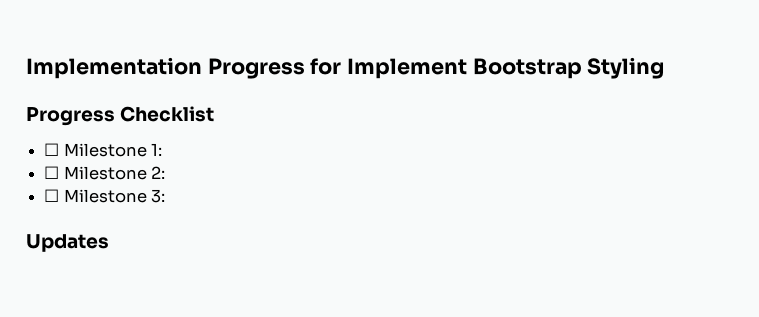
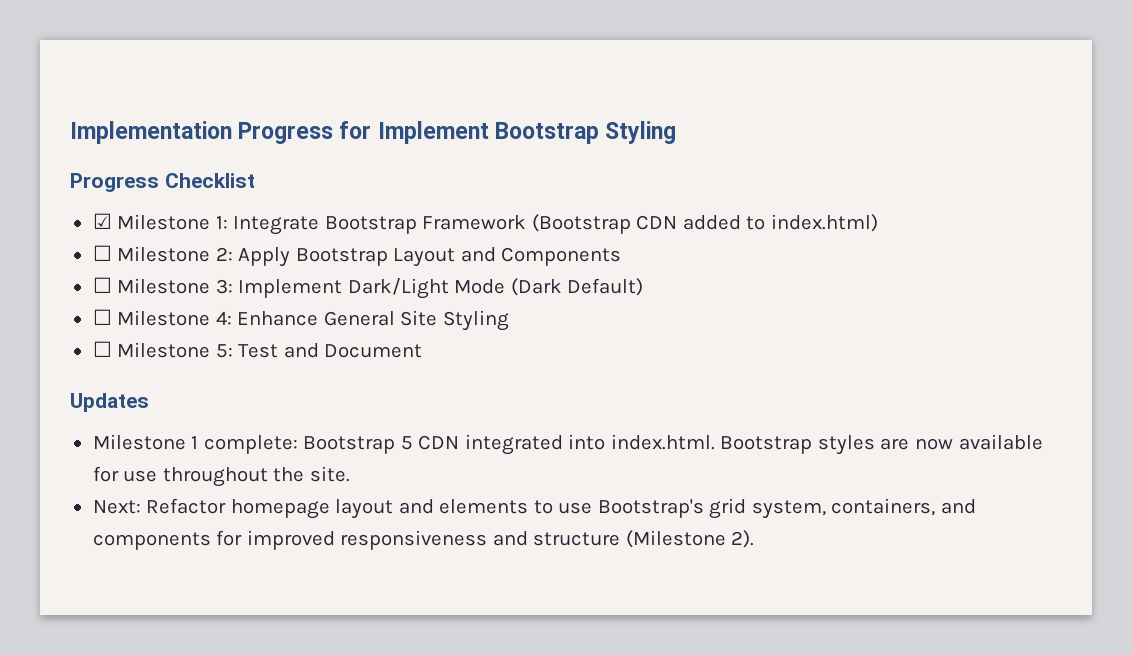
- ☐ Milestone 1:
- ☐ Milestone 2:
- ☐ Milestone 3:
+ ☑ Milestone 1: Integrate Bootstrap Framework (Bootstrap CDN added to index.html)
+ ☐ Milestone 2: Apply Bootstrap Layout and Components
+ ☐ Milestone 3: Implement Dark/Light Mode (Dark Default)
+ ☐ Milestone 4: Enhance General Site Styling
+ ☐ Milestone 5: Test and Document
  Updates
+ Milestone 1 complete: Bootstrap 5 CDN integrated into index.html. Bootstrap styles are now available for use throughout the site.
+ Next: Refactor homepage layout and elements to use Bootstrap's grid system, containers, and components for improved responsiveness and structure (Milestone 2).

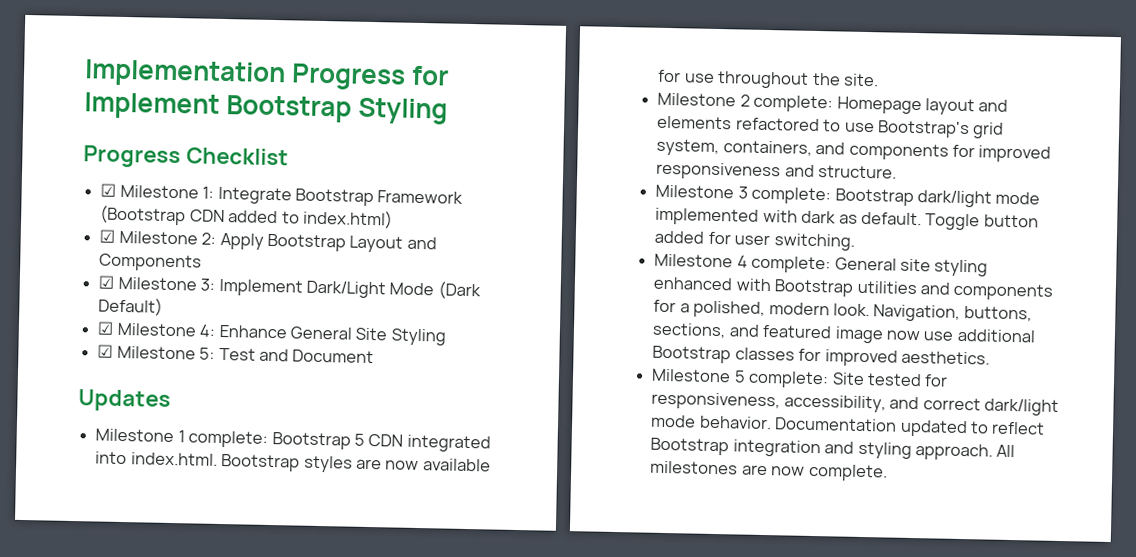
- ☐ Milestone 2: Apply Bootstrap Layout and Components
+ ☑ Milestone 2: Apply Bootstrap Layout and Components
- ☐ Milestone 3: Implement Dark/Light Mode (Dark Default)
+ ☑ Milestone 3: Implement Dark/Light Mode (Dark Default)
- ☐ Milestone 4: Enhance General Site Styling
+ ☑ Milestone 4: Enhance General Site Styling
- ☐ Milestone 5: Test and Document
+ ☑ Milestone 5: Test and Document
- Next: Refactor homepage layout and elements to use Bootstrap's grid system, containers, and components for improved responsiveness and structure (Milestone 2).
+ Milestone 2 complete: Homepage layout and elements refactored to use Bootstrap's grid system, containers, and components for improved responsiveness and structure.
+ Milestone 3 complete: Bootstrap dark/light mode implemented with dark as default. Toggle button added for user switching.
+ Milestone 4 complete: General site styling enhanced with Bootstrap utilities and components for a polished, modern look. Navigation, buttons, sections, and featured image now use additional Bootstrap classes for improved aesthetics.
+ Milestone 5 complete: Site tested for responsiveness, accessibility, and correct dark/light mode behavior. Documentation updated to reflect Bootstrap integration and styling approach. All milestones are now complete.

